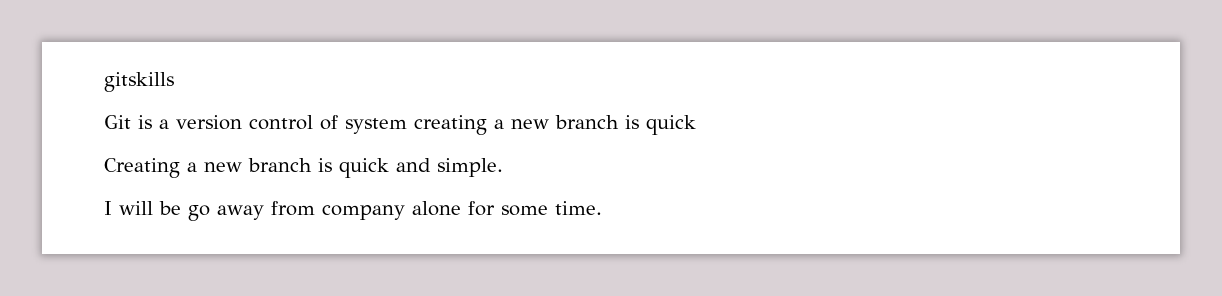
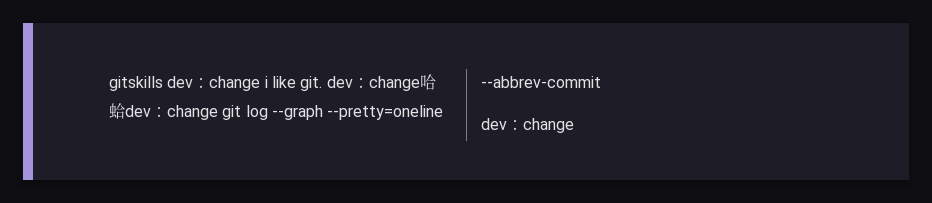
- gitskills
- Git is a version control of system creating a new branch is quick
- Creating a new branch is quick and simple.
- I will be go away from company alone for some time.
+ gitskills dev：change i like git. dev：change哈蛤dev：change git log --graph --pretty=oneline --abbrev-commit
+ dev：change

